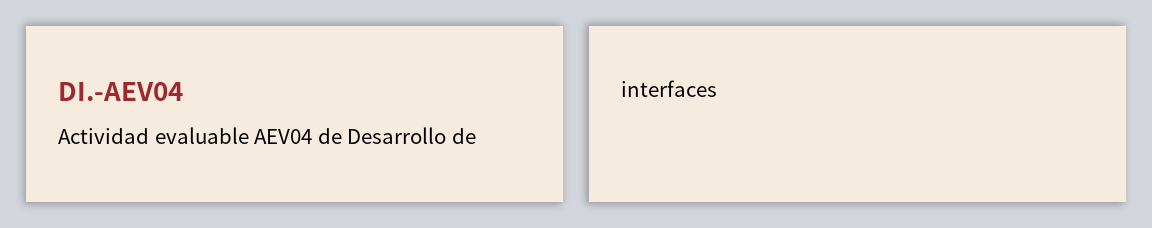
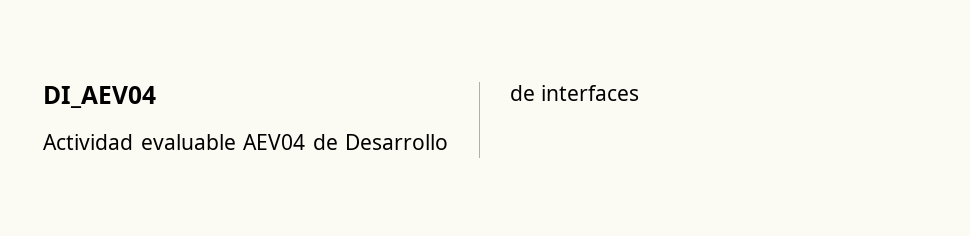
- DI.-AEV04
+ DI_AEV04

